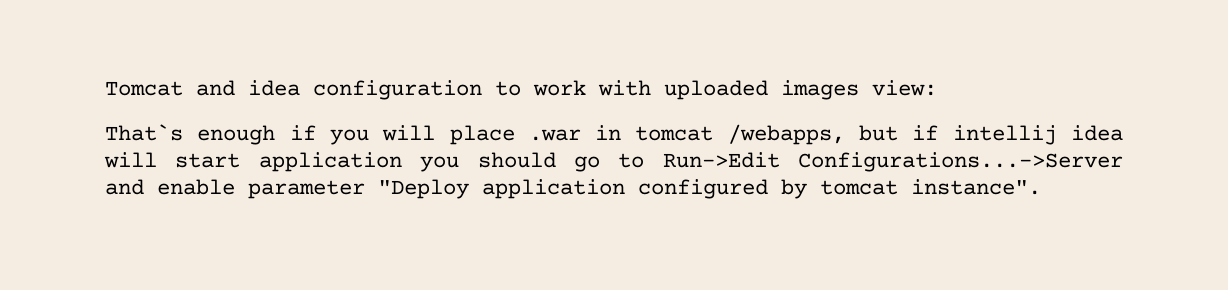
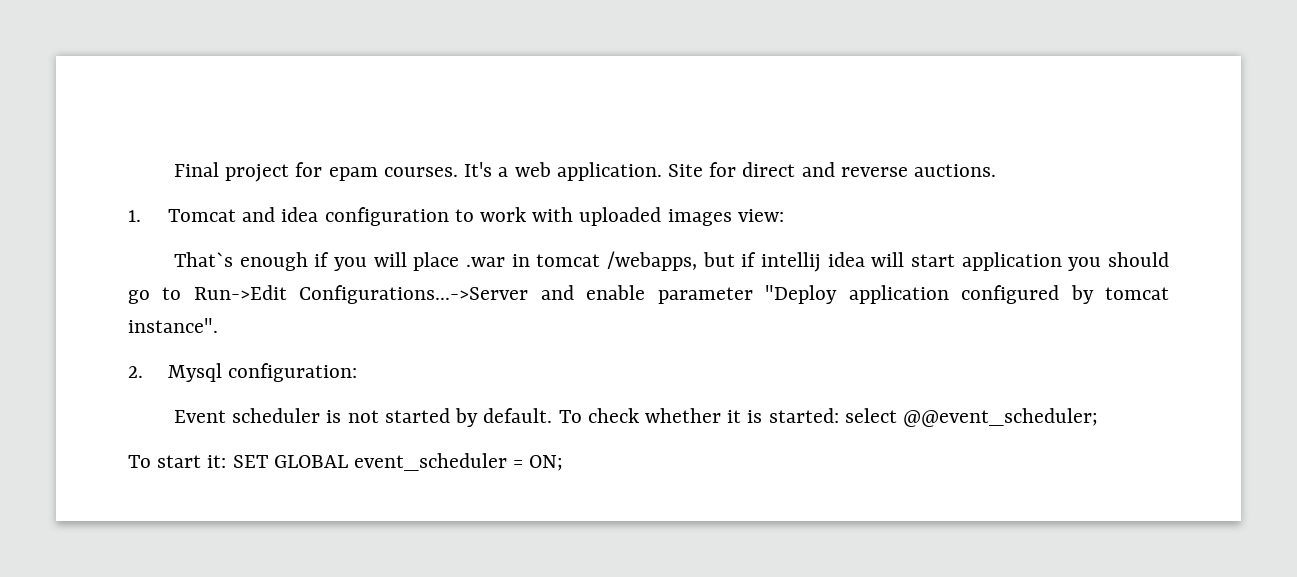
- Tomcat and idea configuration to work with uploaded images view:
+ Final project for epam courses. It's a web application. Site for direct and reverse auctions.
+ 1. Tomcat and idea configuration to work with uploaded images view:
+ 2. Mysql configuration:
+ Event scheduler is not started by default. To check whether it is started: select @@event_scheduler;
+ To start it: SET GLOBAL event_scheduler = ON;

